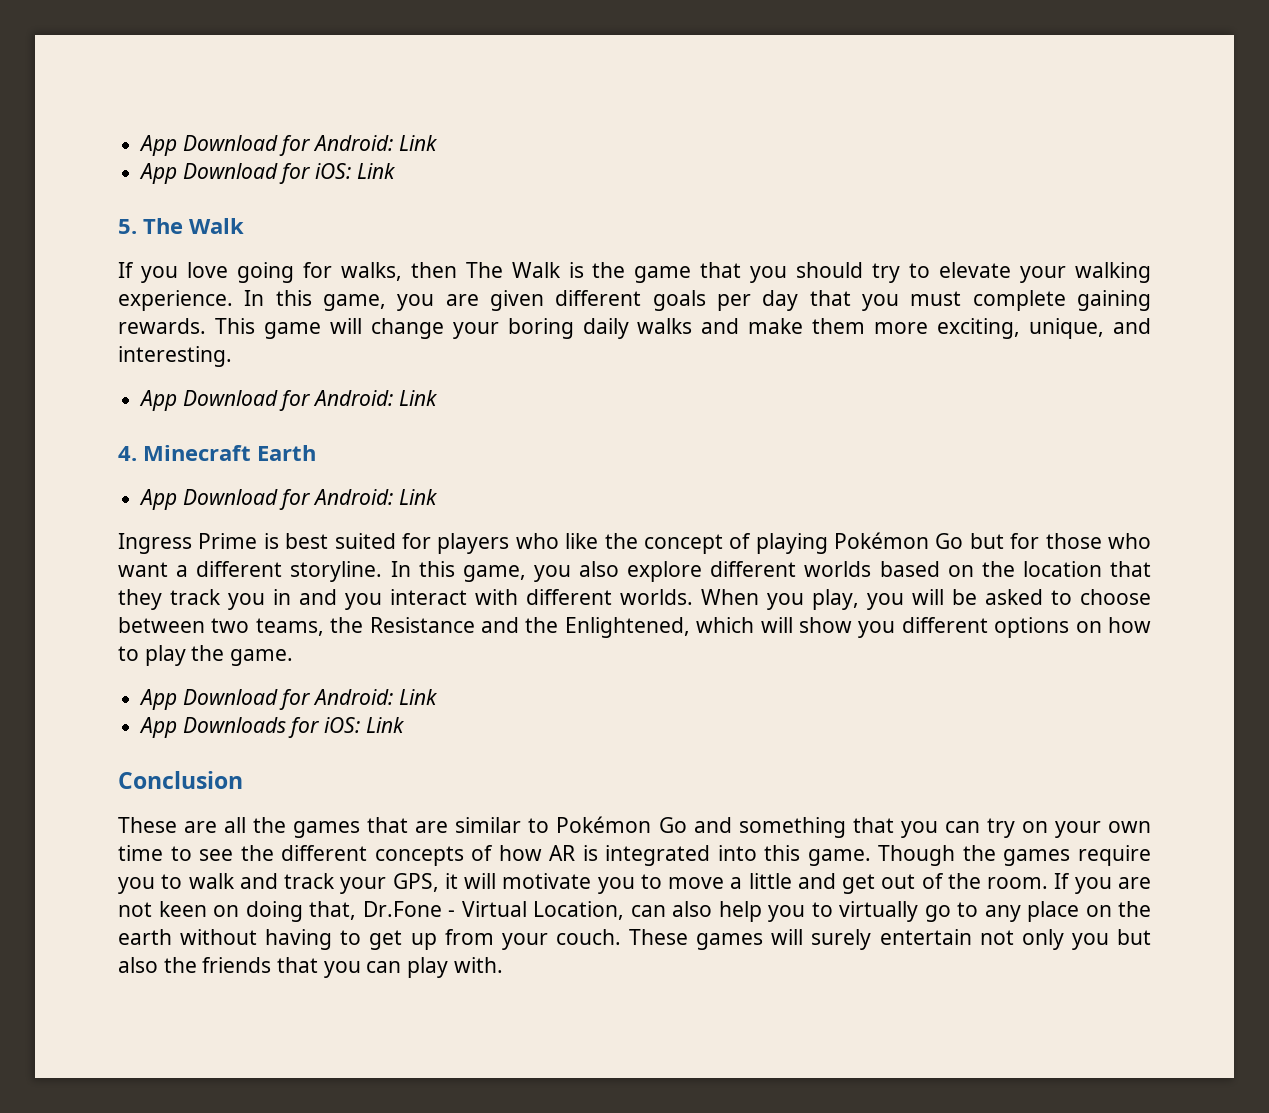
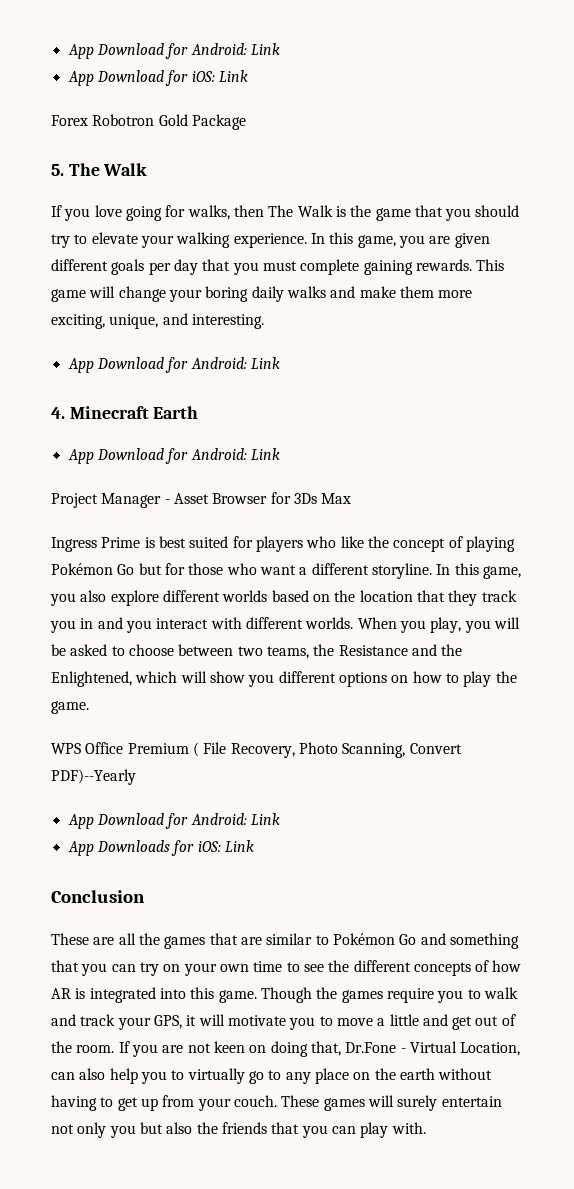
+ Forex Robotron Gold Package
+ Project Manager - Asset Browser for 3Ds Max
+ WPS Office Premium ( File Recovery, Photo Scanning, Convert PDF)--Yearly

